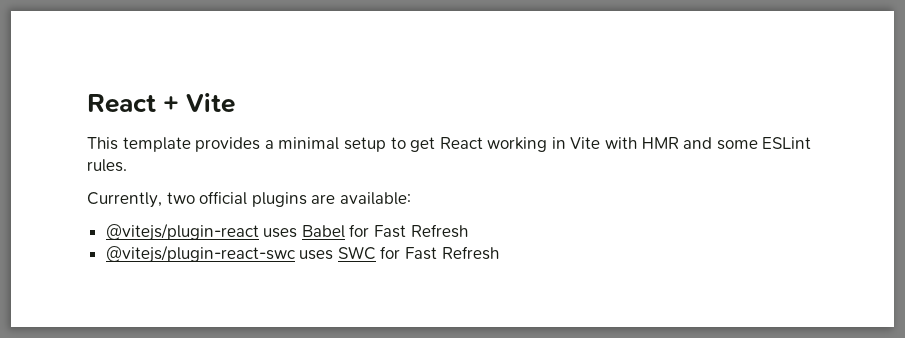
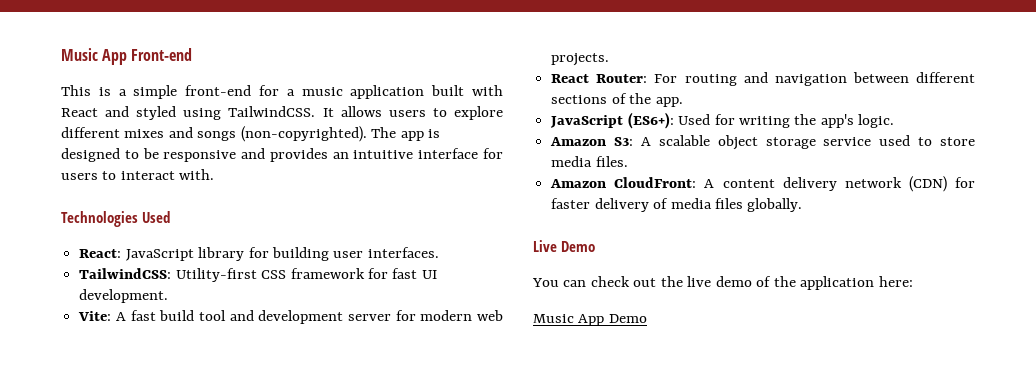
- React + Vite
- This template provides a minimal setup to get React working in Vite with HMR and some ESLint rules.
- Currently, two official plugins are available:
- @vitejs/plugin-react uses Babel for Fast Refresh
- @vitejs/plugin-react-swc uses SWC for Fast Refresh
+ Music App Front-end
+ This is a simple front-end for a music application built with React and styled using TailwindCSS. It allows users to explore different mixes and songs (non-copyrighted). The app is designed to be responsive and provides an intuitive interface for users to interact with.
+ Technologies Used
+ React: JavaScript library for building user interfaces.
+ TailwindCSS: Utility-first CSS framework for fast UI development.
+ Vite: A fast build tool and development server for modern web projects.
+ React Router: For routing and navigation between different sections of the app.
+ JavaScript (ES6+): Used for writing the app's logic.
+ Amazon S3: A scalable object storage service used to store media files.
+ Amazon CloudFront: A content delivery network (CDN) for faster delivery of media files globally.
+ Live Demo
+ You can check out the live demo of the application here:
+ Music App Demo

